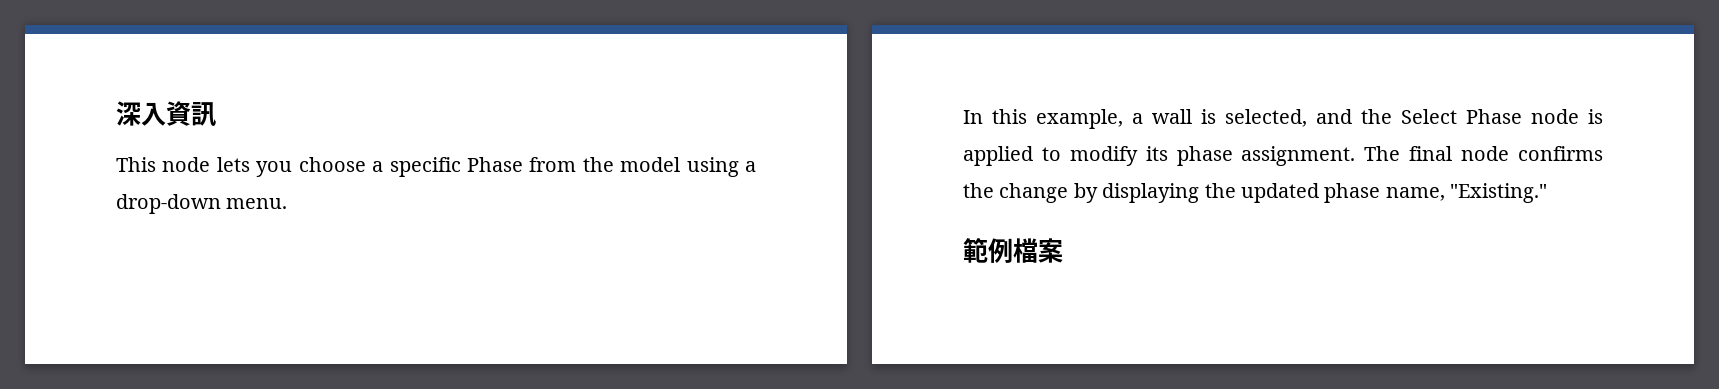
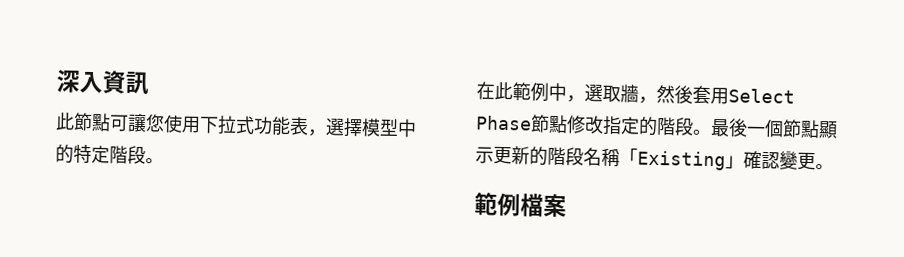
- This node lets you choose a specific Phase from the model using a drop-down menu.
- In this example, a wall is selected, and the Select Phase node is applied to modify its phase assignment. The final node confirms the change by displaying the updated phase name, "Existing."
+ 此節點可讓您使用下拉式功能表，選擇模型中的特定階段。
+ 在此範例中，選取牆，然後套用Select Phase節點修改指定的階段。最後一個節點顯示更新的階段名稱「Existing」確認變更。

